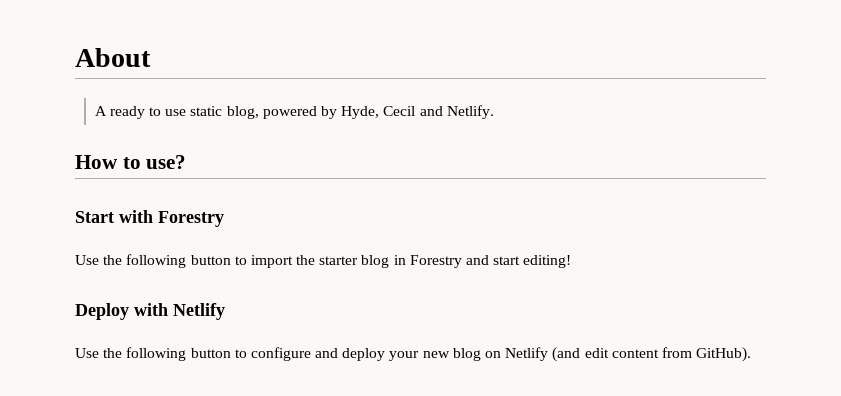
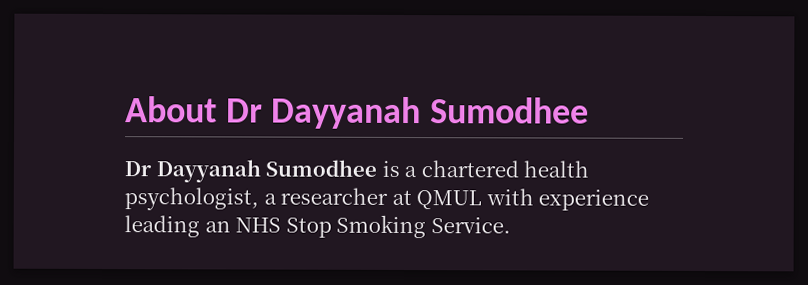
- About
- A ready to use static blog, powered by Hyde, Cecil and Netlify.
- How to use?
- Start with Forestry
- Use the following button to import the starter blog in Forestry and start editing!
- Deploy with Netlify
- Use the following button to configure and deploy your new blog on Netlify (and edit content from GitHub).
+ About Dr Dayyanah Sumodhee
+ Dr Dayyanah Sumodhee is a chartered health psychologist, a researcher at QMUL with experience leading an NHS Stop Smoking Service.

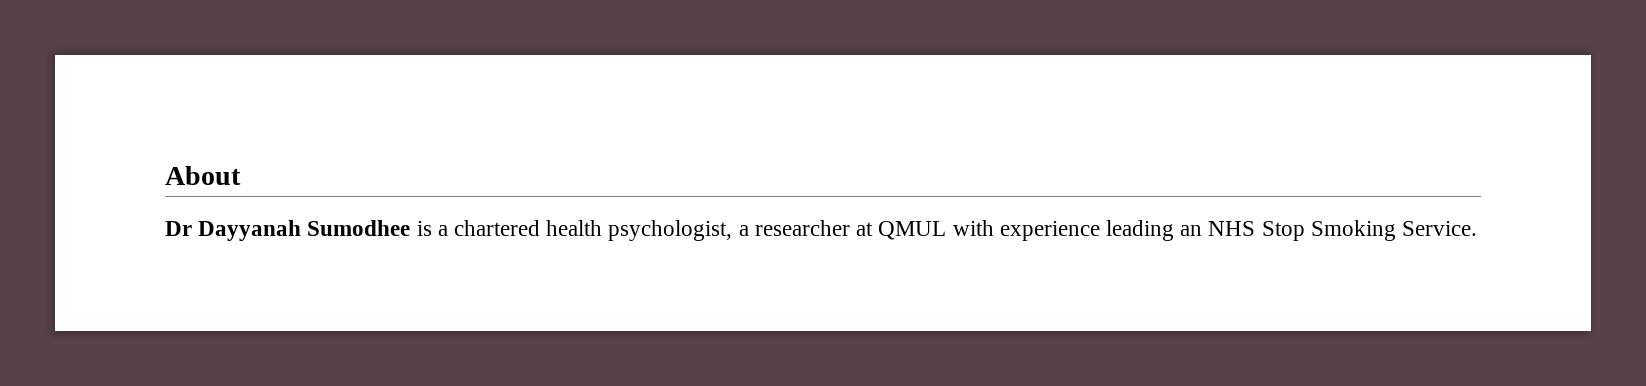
- About Dr Dayyanah Sumodhee
+ About

